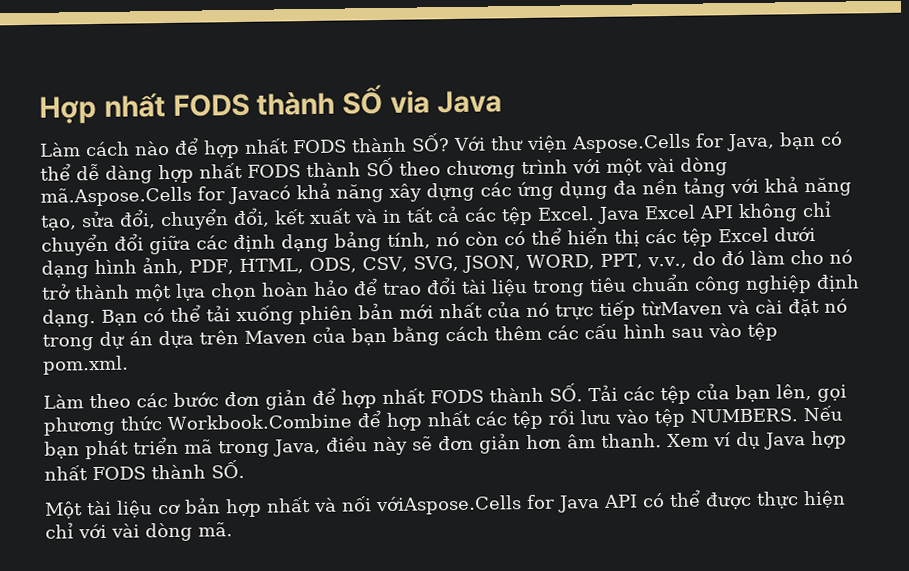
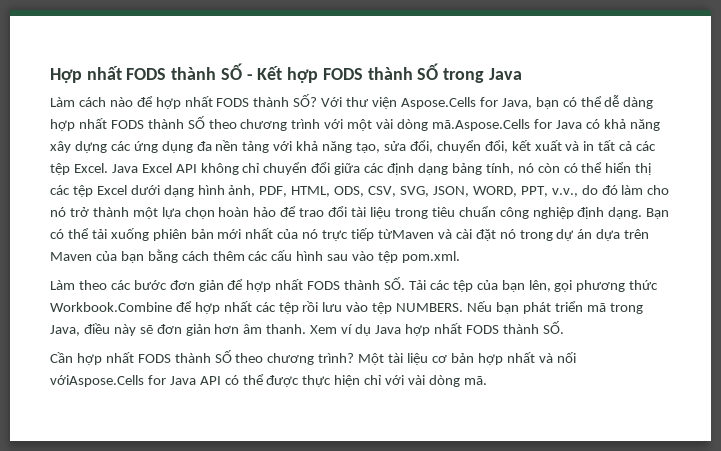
- Hợp nhất FODS thành SỐ via Java
+ Hợp nhất FODS thành SỐ - Kết hợp FODS thành SỐ trong Java
- Với thư viện Aspose.Cells for Java, bạn có thể dễ dàng hợp nhất FODS thành SỐ theo chương trình với một vài dòng mã.Aspose.Cells for Javacó khả năng xây dựng các ứng dụng đa nền tảng với khả năng tạo, sửa đổi, chuyển đổi, kết xuất và in tất cả các tệp Excel.
+ Với thư viện Aspose.Cells for Java, bạn có thể dễ dàng hợp nhất FODS thành SỐ theo chương trình với một vài dòng mã.Aspose.Cells for Java có khả năng xây dựng các ứng dụng đa nền tảng với khả năng tạo, sửa đổi, chuyển đổi, kết xuất và in tất cả các tệp Excel.
+ Cần hợp nhất FODS thành SỐ theo chương trình?

